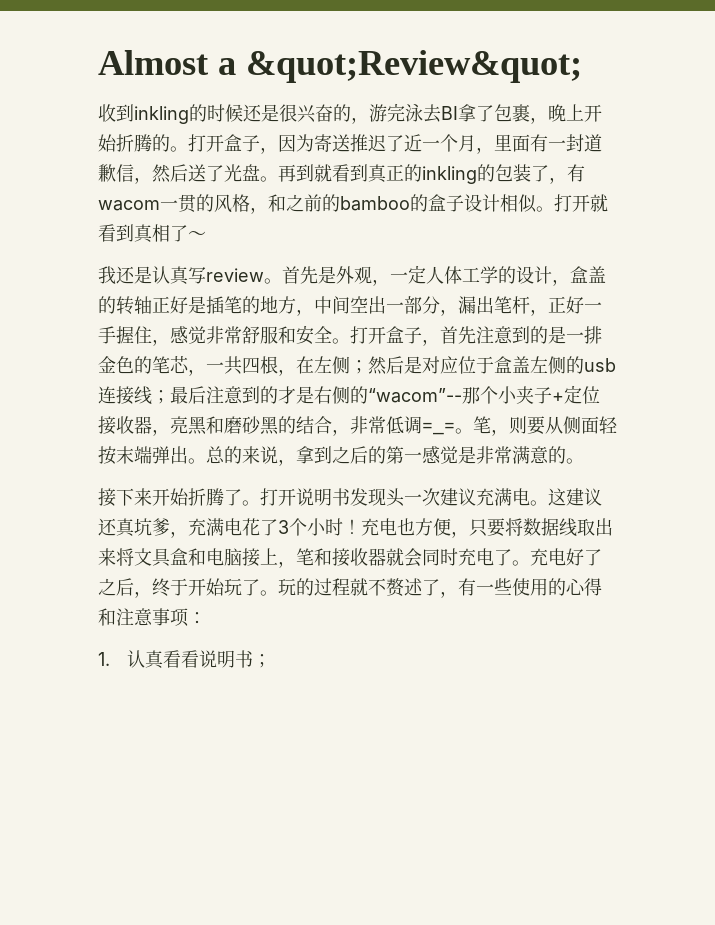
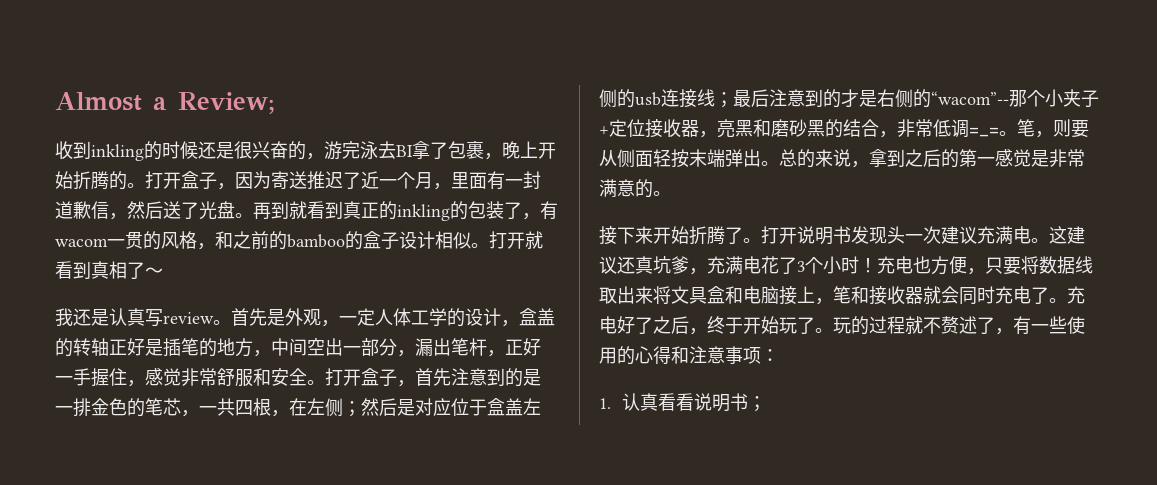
- Almost a &quot;Review&quot;
+ Almost a Review;

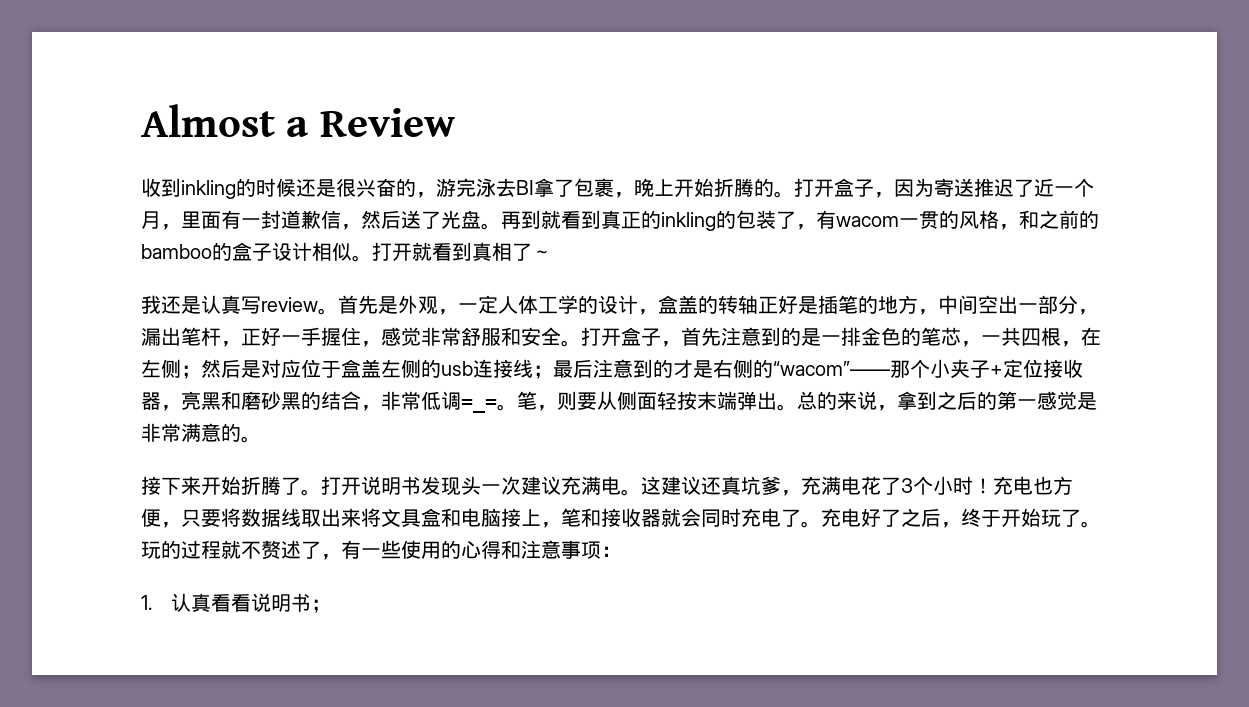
- Almost a Review;
+ Almost a Review
- 打开盒子，首先注意到的是一排金色的笔芯，一共四根，在左侧；然后是对应位于盒盖左侧的usb连接线；最后注意到的才是右侧的“wacom”--那个小夹子+定位接收器，亮黑和磨砂黑的结合，非常低调=_=。
+ 打开盒子，首先注意到的是一排金色的笔芯，一共四根，在左侧；然后是对应位于盒盖左侧的usb连接线；最后注意到的才是右侧的“wacom”——那个小夹子+定位接收器，亮黑和磨砂黑的结合，非常低调=_=。

